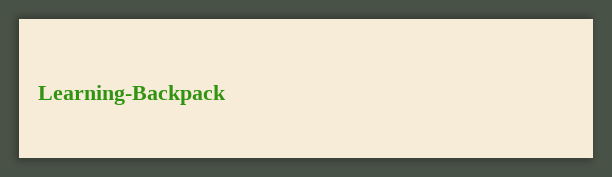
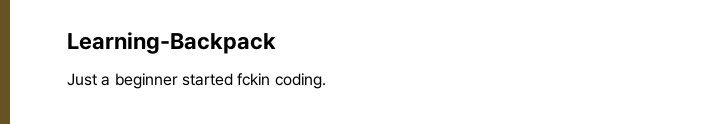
+ Just a beginner started fckin coding.

